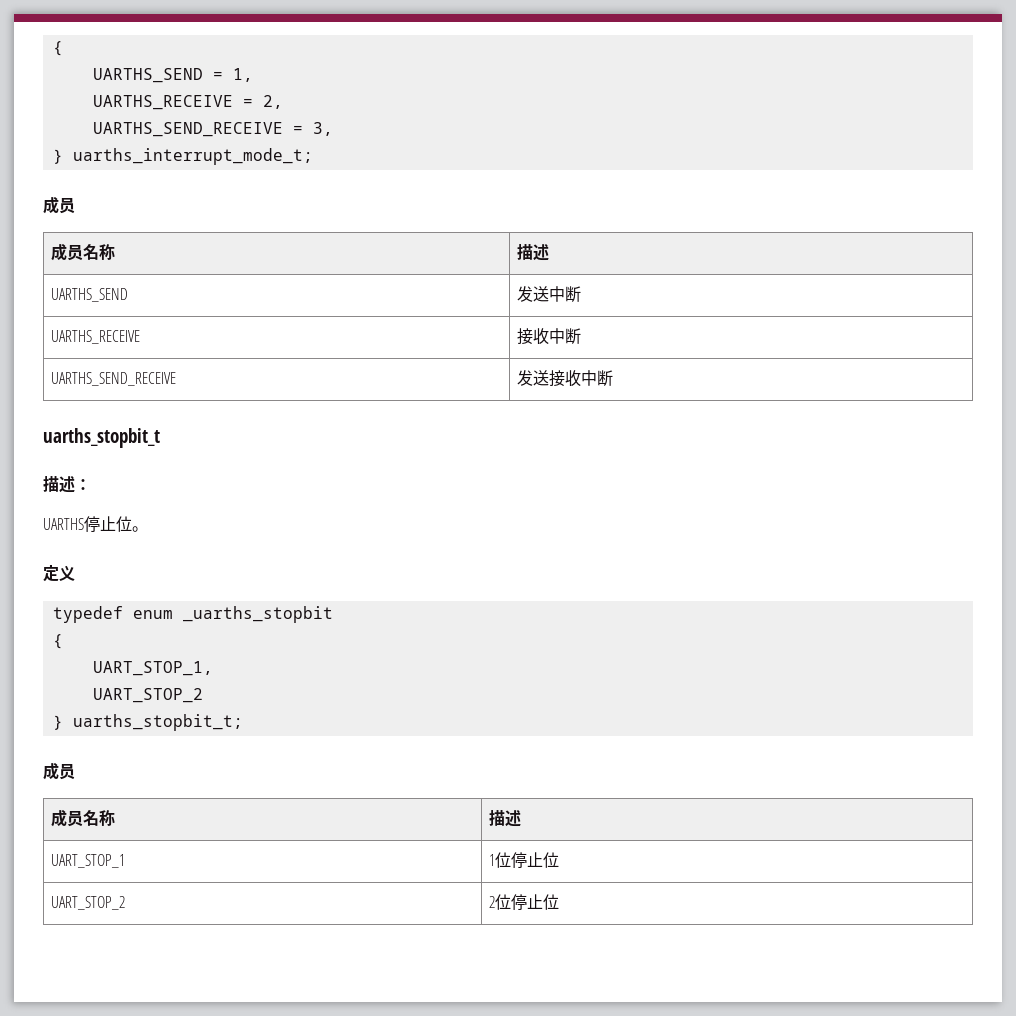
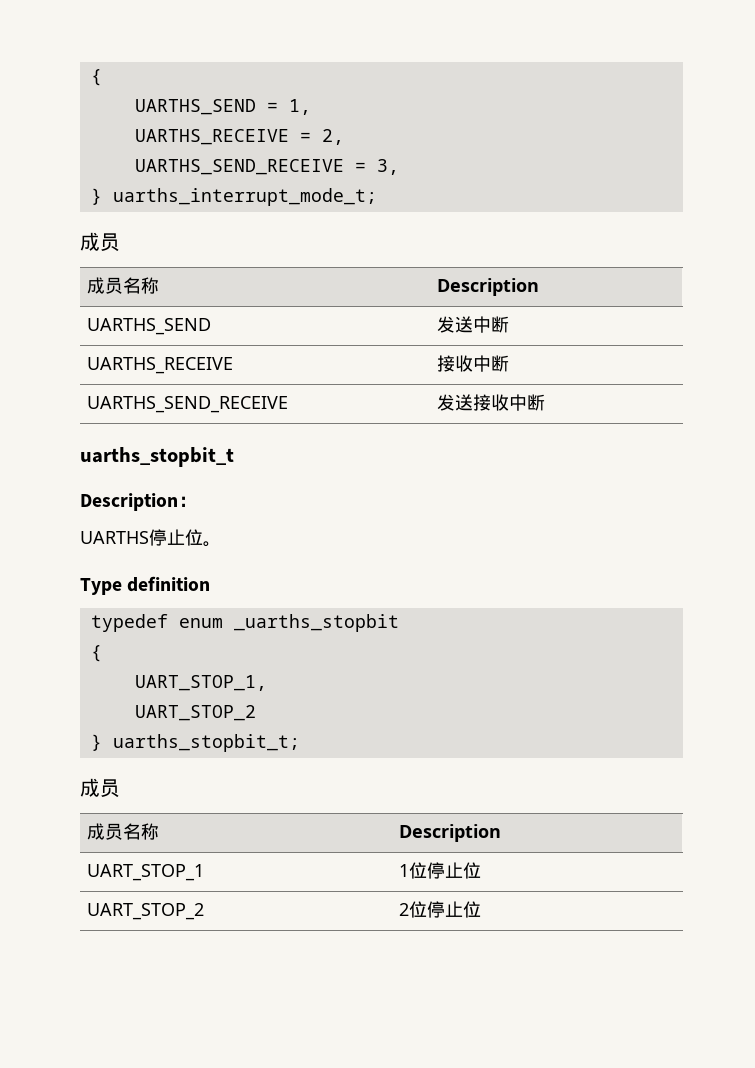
  } uarths_interrupt_mode_t;
  成员
- 成员名称 | 描述
+ 成员名称 | Description
- 描述：
+ Description：
- 定义
+ Type definition
  } uarths_stopbit_t;
  成员
- 成员名称 | 描述
+ 成员名称 | Description

